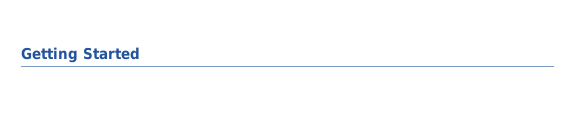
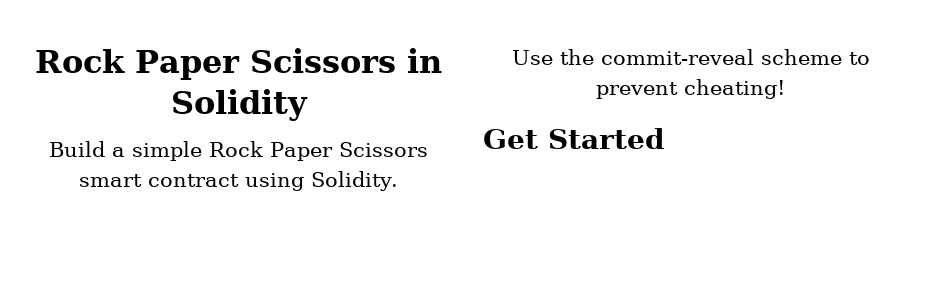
- Getting Started
+ Rock Paper Scissors in Solidity
+ Build a simple Rock Paper Scissors smart contract using Solidity.
+ Use the commit-reveal scheme to prevent cheating!
+ Get Started

